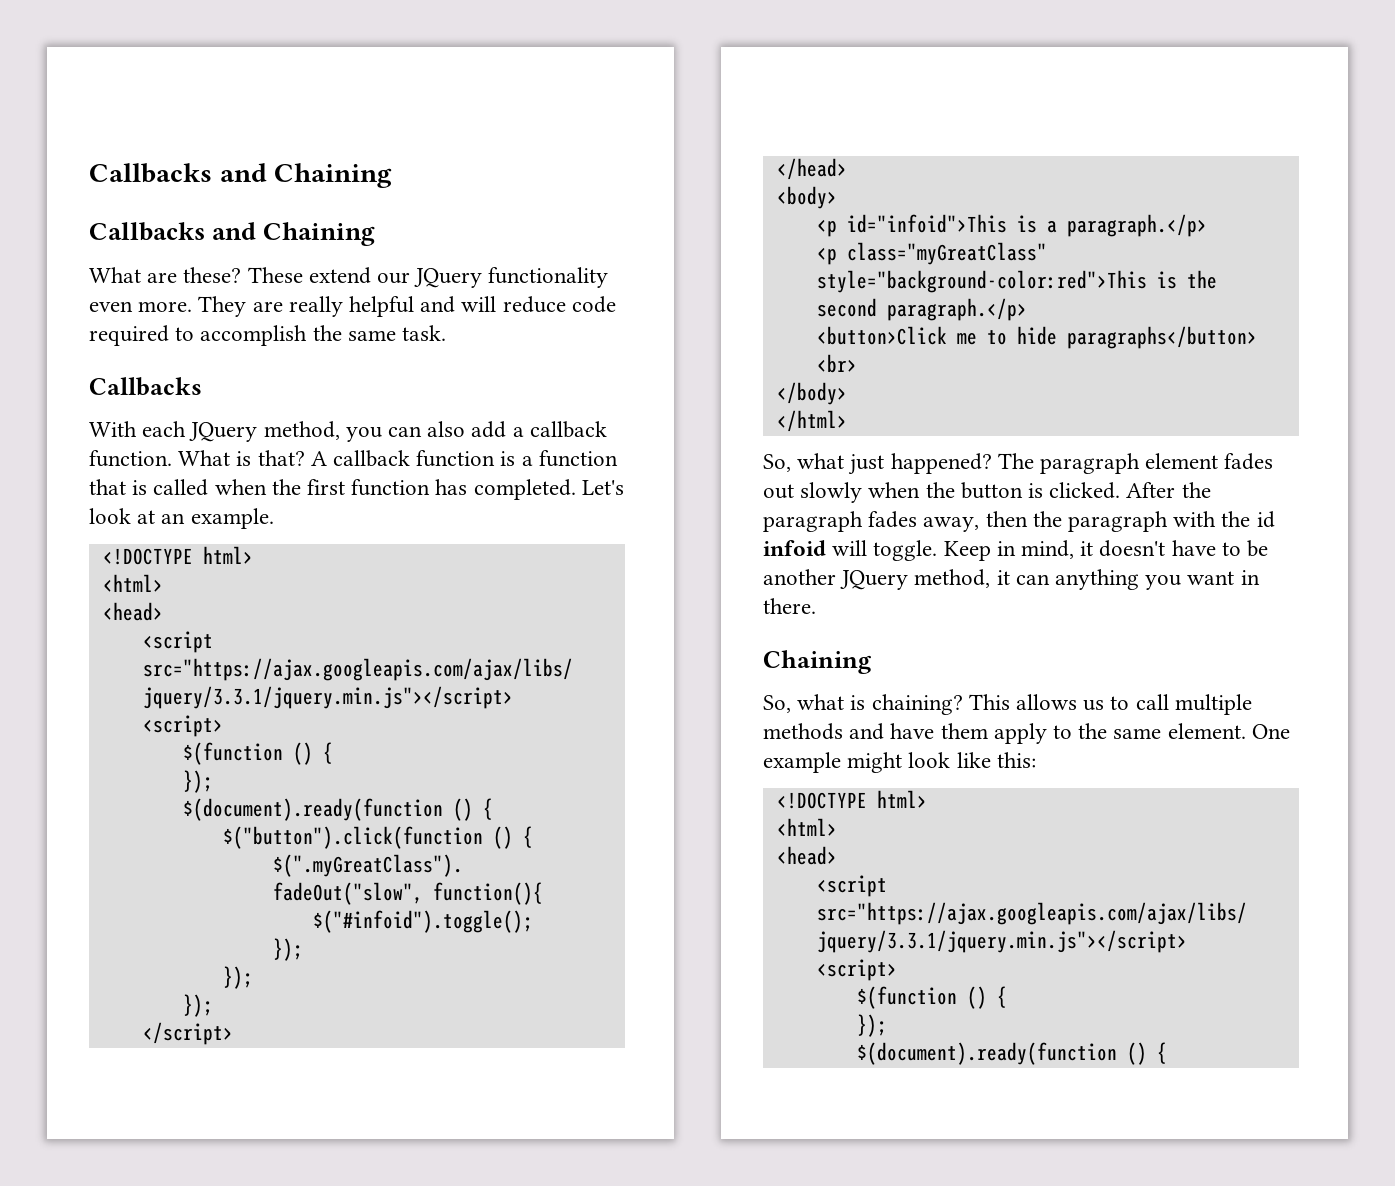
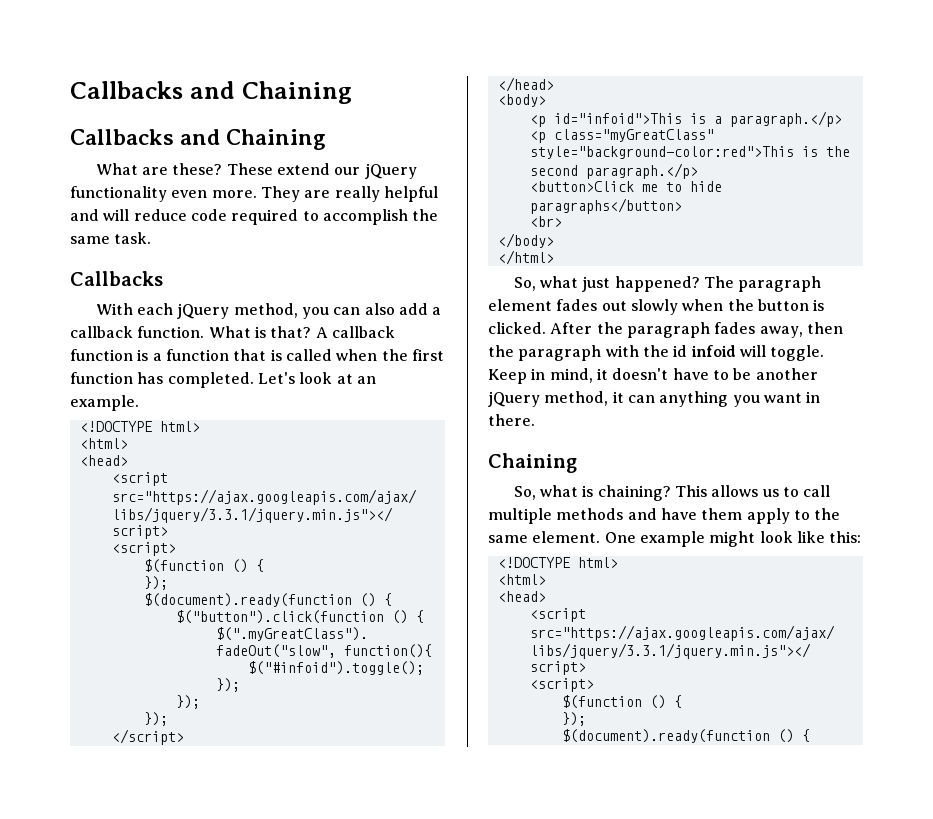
- These extend our JQuery functionality even more.
+ These extend our jQuery functionality even more.
- With each JQuery method, you can also add a callback function.
+ With each jQuery method, you can also add a callback function.
- Keep in mind, it doesn't have to be another JQuery method, it can anything you want in there.
+ Keep in mind, it doesn't have to be another jQuery method, it can anything you want in there.

